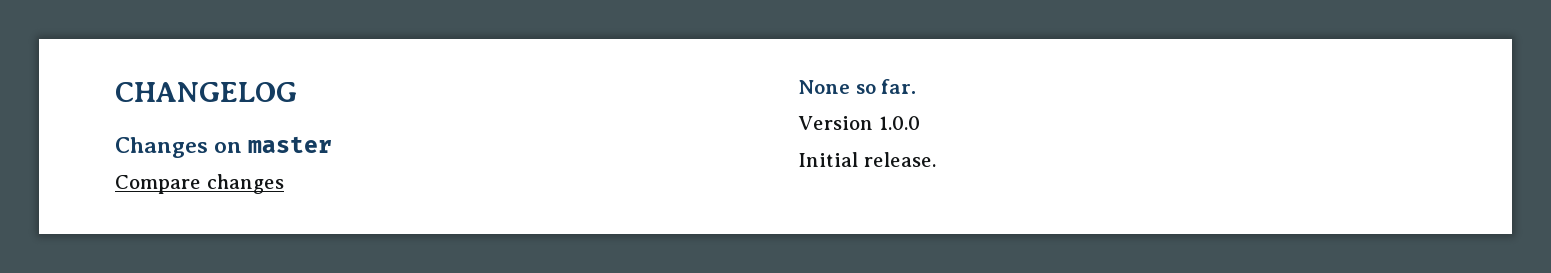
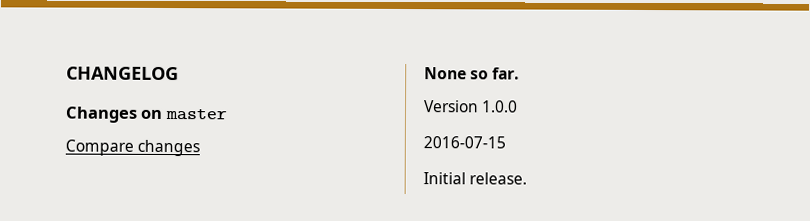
+ 2016-07-15

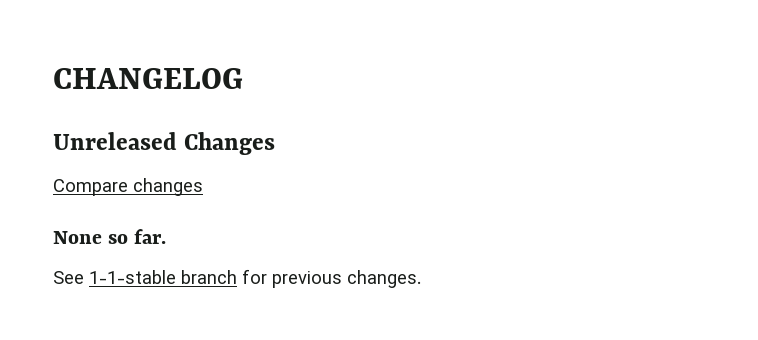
- Changes on master
+ Unreleased Changes
- Version 1.0.0
- 2016-07-15
- Initial release.
+ See 1-1-stable branch for previous changes.

